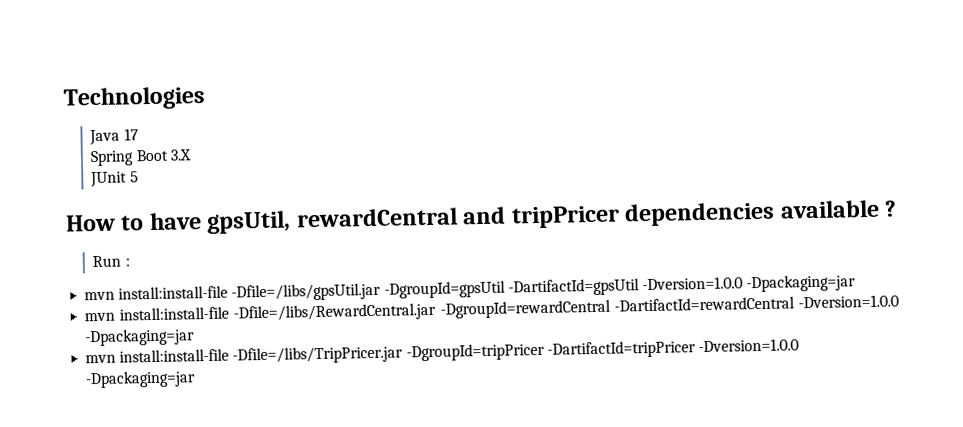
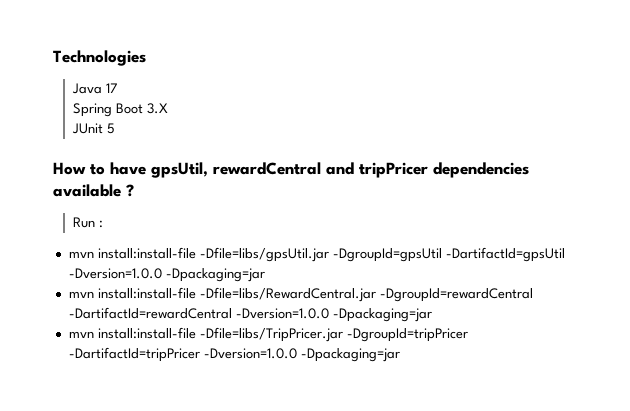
- mvn install:install-file -Dfile=/libs/gpsUtil.jar -DgroupId=gpsUtil -DartifactId=gpsUtil -Dversion=1.0.0 -Dpackaging=jar
+ mvn install:install-file -Dfile=libs/gpsUtil.jar -DgroupId=gpsUtil -DartifactId=gpsUtil -Dversion=1.0.0 -Dpackaging=jar
- mvn install:install-file -Dfile=/libs/RewardCentral.jar -DgroupId=rewardCentral -DartifactId=rewardCentral -Dversion=1.0.0 -Dpackaging=jar
+ mvn install:install-file -Dfile=libs/RewardCentral.jar -DgroupId=rewardCentral -DartifactId=rewardCentral -Dversion=1.0.0 -Dpackaging=jar
- mvn install:install-file -Dfile=/libs/TripPricer.jar -DgroupId=tripPricer -DartifactId=tripPricer -Dversion=1.0.0 -Dpackaging=jar
+ mvn install:install-file -Dfile=libs/TripPricer.jar -DgroupId=tripPricer -DartifactId=tripPricer -Dversion=1.0.0 -Dpackaging=jar

